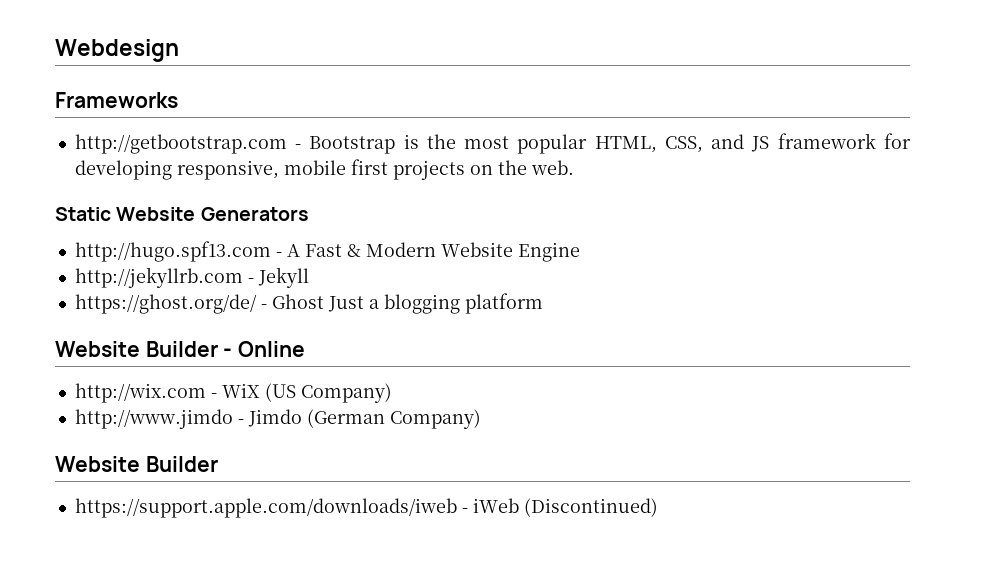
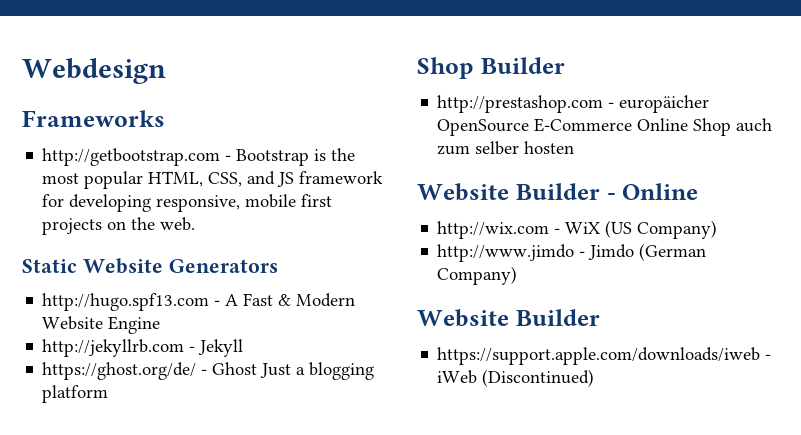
+ Shop Builder
+ http://prestashop.com - europäicher OpenSource E-Commerce Online Shop auch zum selber hosten

